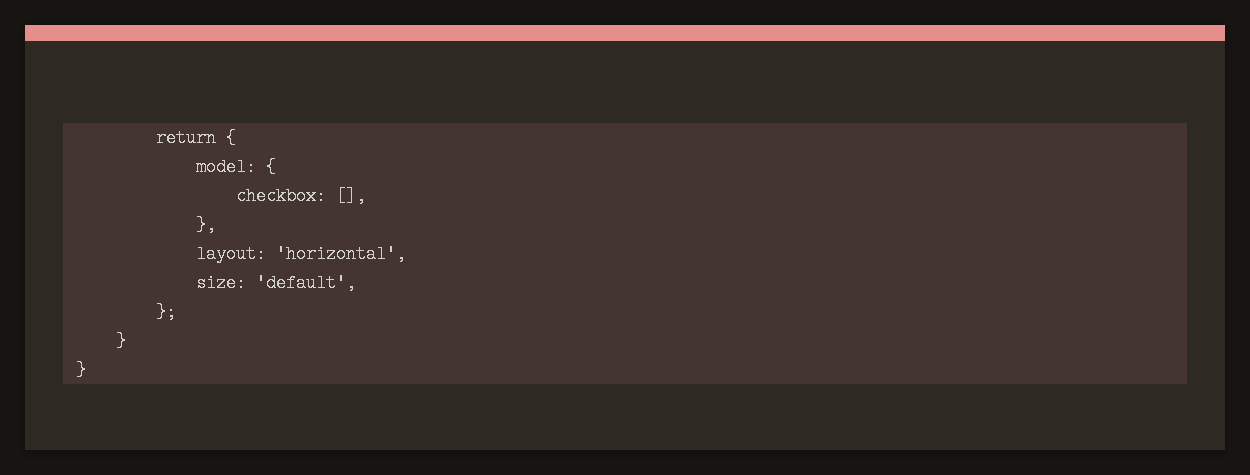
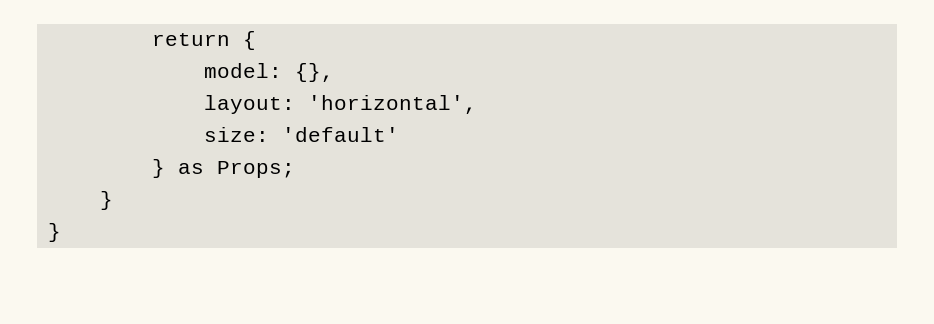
- model: {
- checkbox: [],
- },
+ model: {},
- size: 'default',
- };
+ size: 'default'
+ } as Props;

